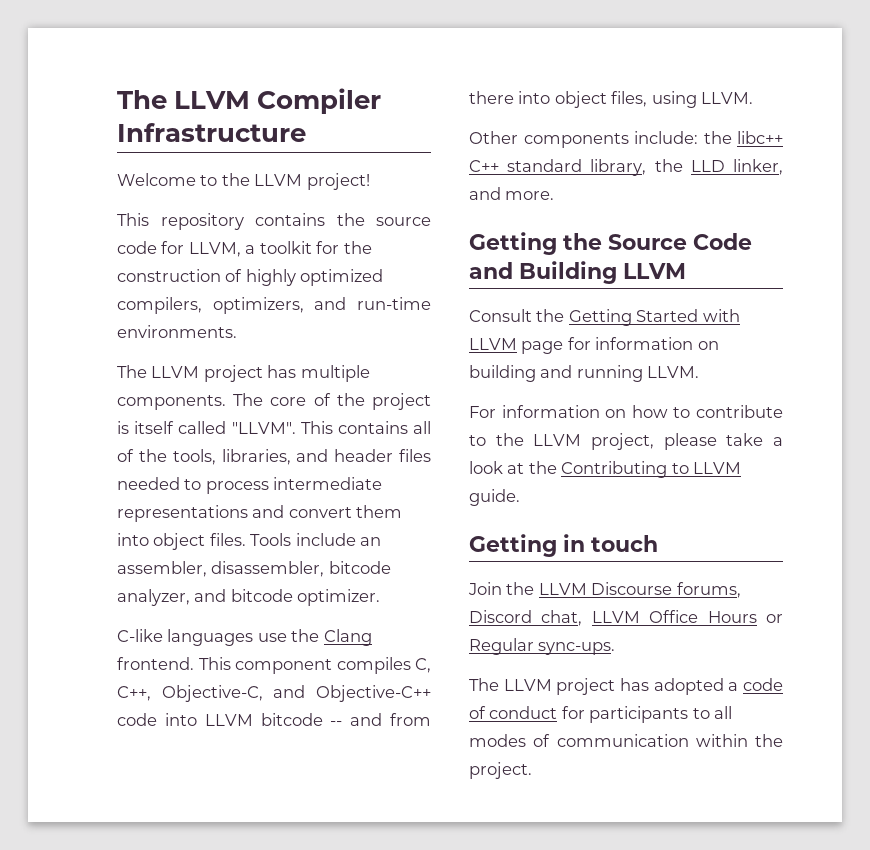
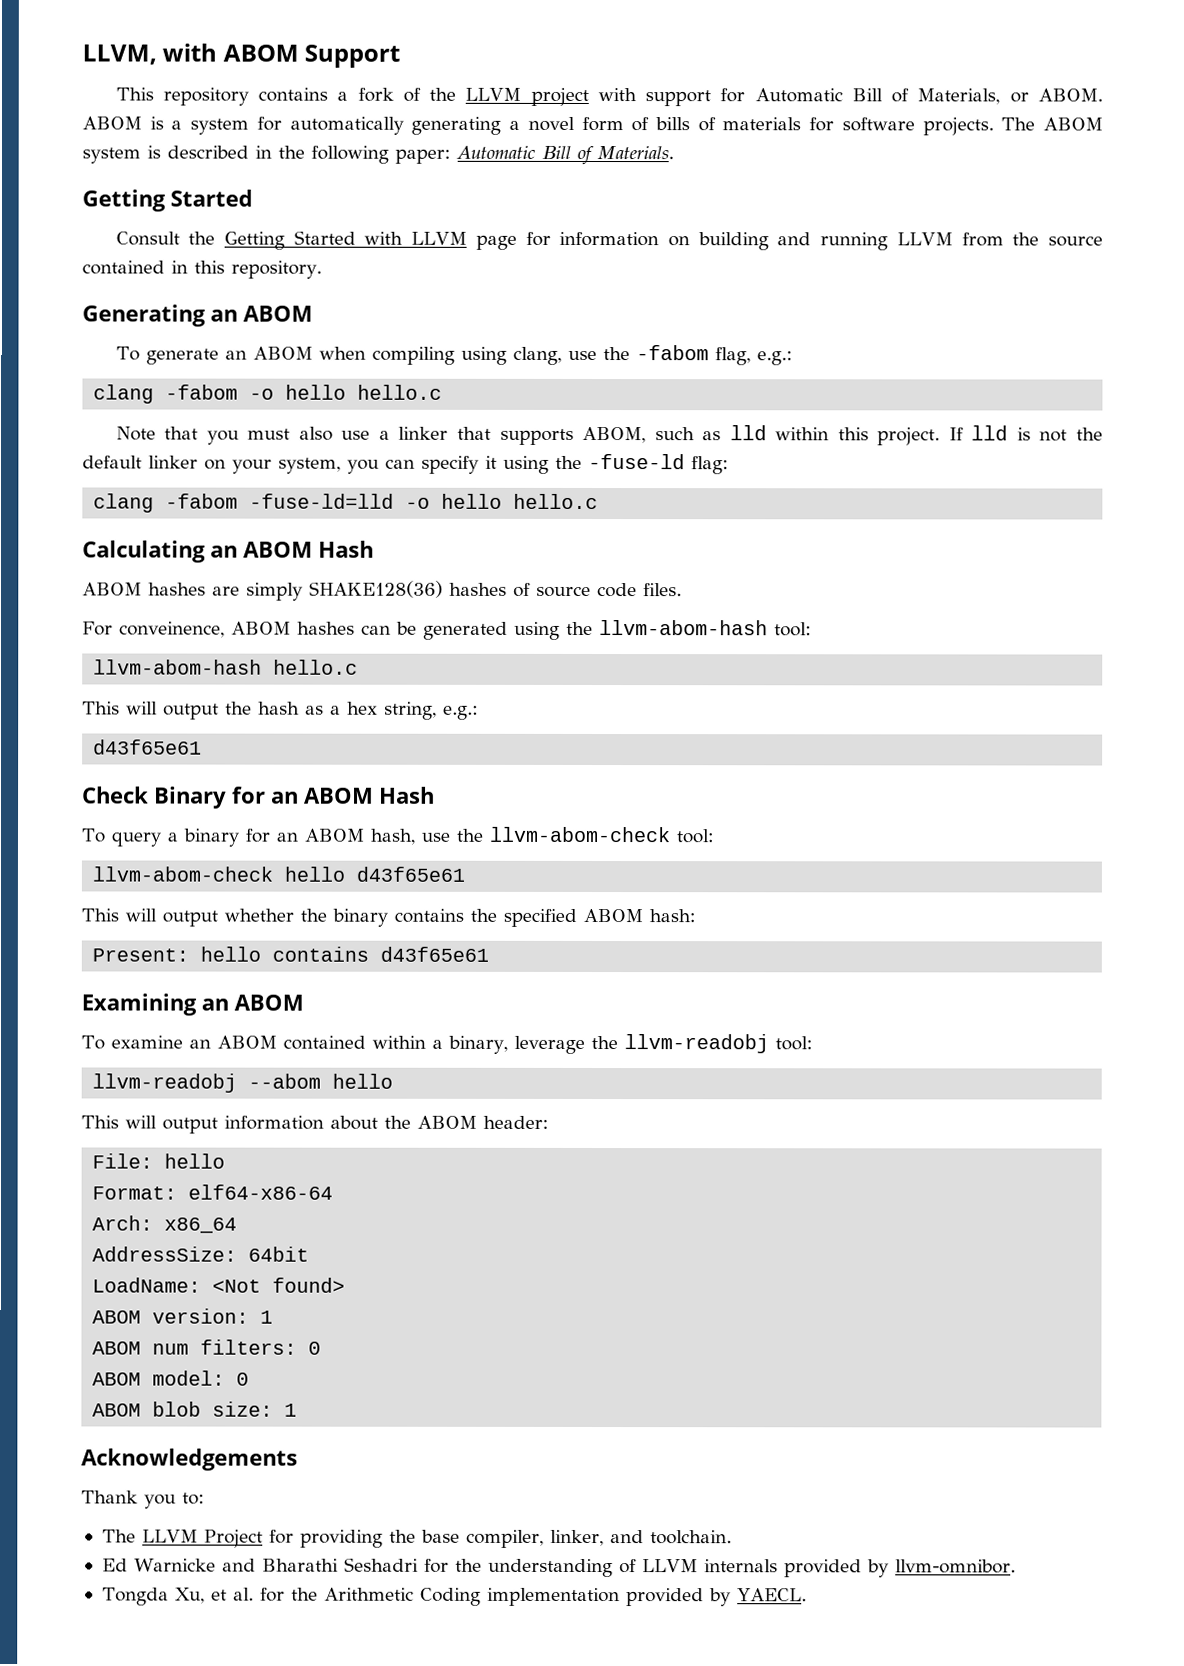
- The LLVM Compiler Infrastructure
- Welcome to the LLVM project!
- This repository contains the source code for LLVM, a toolkit for the construction of highly optimized compilers, optimizers, and run-time environments.
- The LLVM project has multiple components. The core of the project is itself called "LLVM". This contains all of the tools, libraries, and header files needed to process intermediate representations and convert them into object files. Tools include an assembler, disassembler, bitcode analyzer, and bitcode optimizer.
- C-like languages use the Clang frontend. This component compiles C, C++, Objective-C, and Objective-C++ code into LLVM bitcode -- and from there into object files, using LLVM.
- Other components include: the libc++ C++ standard library, the LLD linker, and more.
- Getting the Source Code and Building LLVM
+ LLVM, with ABOM Support
+ This repository contains a fork of the LLVM project with support for Automatic Bill of Materials, or ABOM. ABOM is a system for automatically generating a novel form of bills of materials for software projects. The ABOM system is described in the following paper: Automatic Bill of Materials.
+ Getting Started
- Consult the Getting Started with LLVM page for information on building and running LLVM.
- For information on how to contribute to the LLVM project, please take a look at the Contributing to LLVM guide.
- Getting in touch
- Join the LLVM Discourse forums, Discord chat, LLVM Office Hours or Regular sync-ups.
- The LLVM project has adopted a code of conduct for participants to all modes of communication within the project.
+ Consult the Getting Started with LLVM page for information on building and running LLVM from the source contained in this repository.
+ Generating an ABOM
+ To generate an ABOM when compiling using clang, use the -fabom flag, e.g.:
+ clang -fabom -o hello hello.c
+ Note that you must also use a linker that supports ABOM, such as lld within this project. If lld is not the default linker on your system, you can specify it using the -fuse-ld flag:
+ clang -fabom -fuse-ld=lld -o hello hello.c
+ Calculating an ABOM Hash
+ ABOM hashes are simply SHAKE128(36) hashes of source code files.
+ For conveinence, ABOM hashes can be generated using the llvm-abom-hash tool:
+ llvm-abom-hash hello.c
+ This will output the hash as a hex string, e.g.:
+ d43f65e61
+ Check Binary for an ABOM Hash
+ To query a binary for an ABOM hash, use the llvm-abom-check tool:
+ llvm-abom-check hello d43f65e61
+ This will output whether the binary contains the specified ABOM hash:
+ Present: hello contains d43f65e61
+ Examining an ABOM
+ To examine an ABOM contained within a binary, leverage the llvm-readobj tool:
+ llvm-readobj --abom hello
+ This will output information about the ABOM header:
+ File: hello
+ Format: elf64-x86-64
+ Arch: x86_64
+ AddressSize: 64bit
+ LoadName: <Not found>
+ ABOM version: 1
+ ABOM num filters: 0
+ ABOM model: 0
+ ABOM blob size: 1
+ Acknowledgements
+ Thank you to:
+ The LLVM Project for providing the base compiler, linker, and toolchain.
+ Ed Warnicke and Bharathi Seshadri for the understanding of LLVM internals provided by llvm-omnibor.
+ Tongda Xu, et al. for the Arithmetic Coding implementation provided by YAECL.

